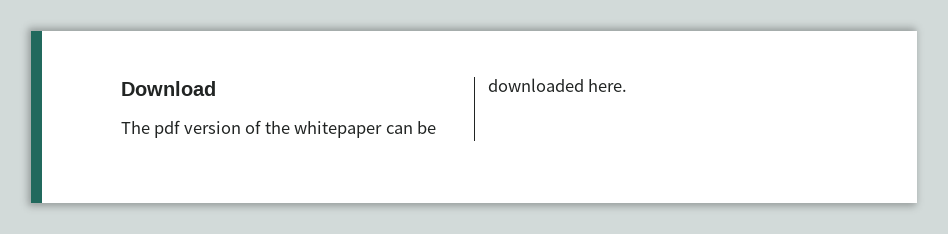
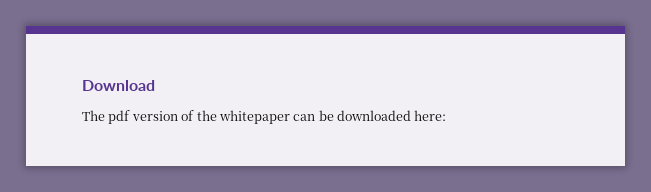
- The pdf version of the whitepaper can be downloaded here.
+ The pdf version of the whitepaper can be downloaded here:

